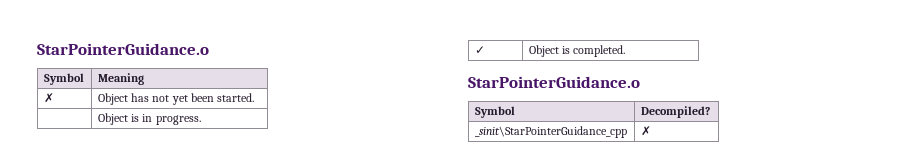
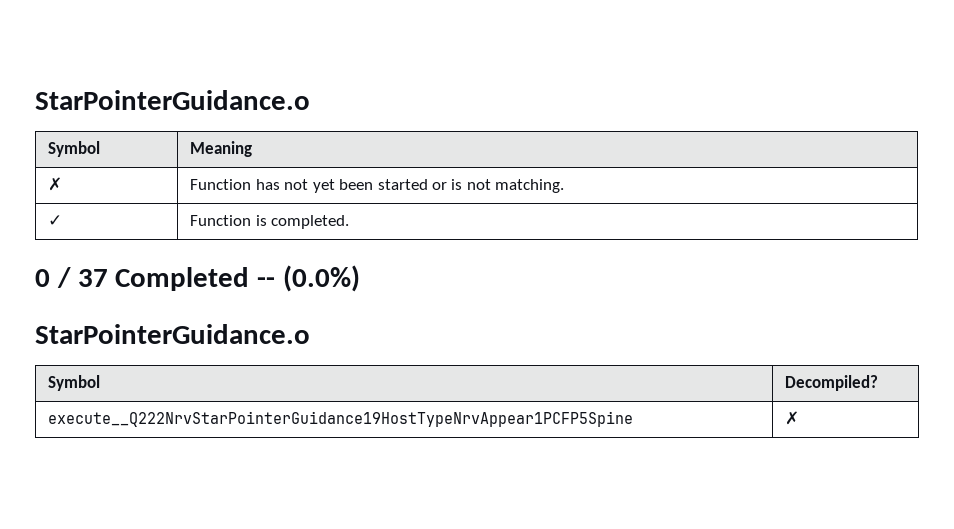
- ✗ | Object has not yet been started.
- | Object is in progress.
+ ✗ | Function has not yet been started or is not matching.
- ✓ | Object is completed.
+ ✓ | Function is completed.
+ 0 / 37 Completed -- (0.0%)
- _sinit\StarPointerGuidance_cpp | ✗
+ execute__Q222NrvStarPointerGuidance19HostTypeNrvAppear1PCFP5Spine | ✗

